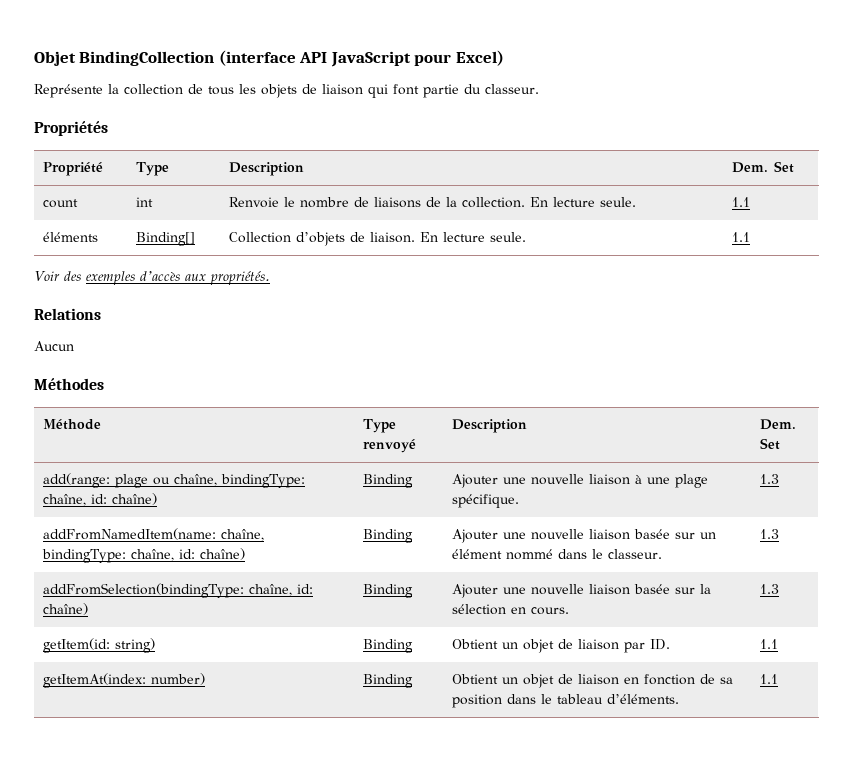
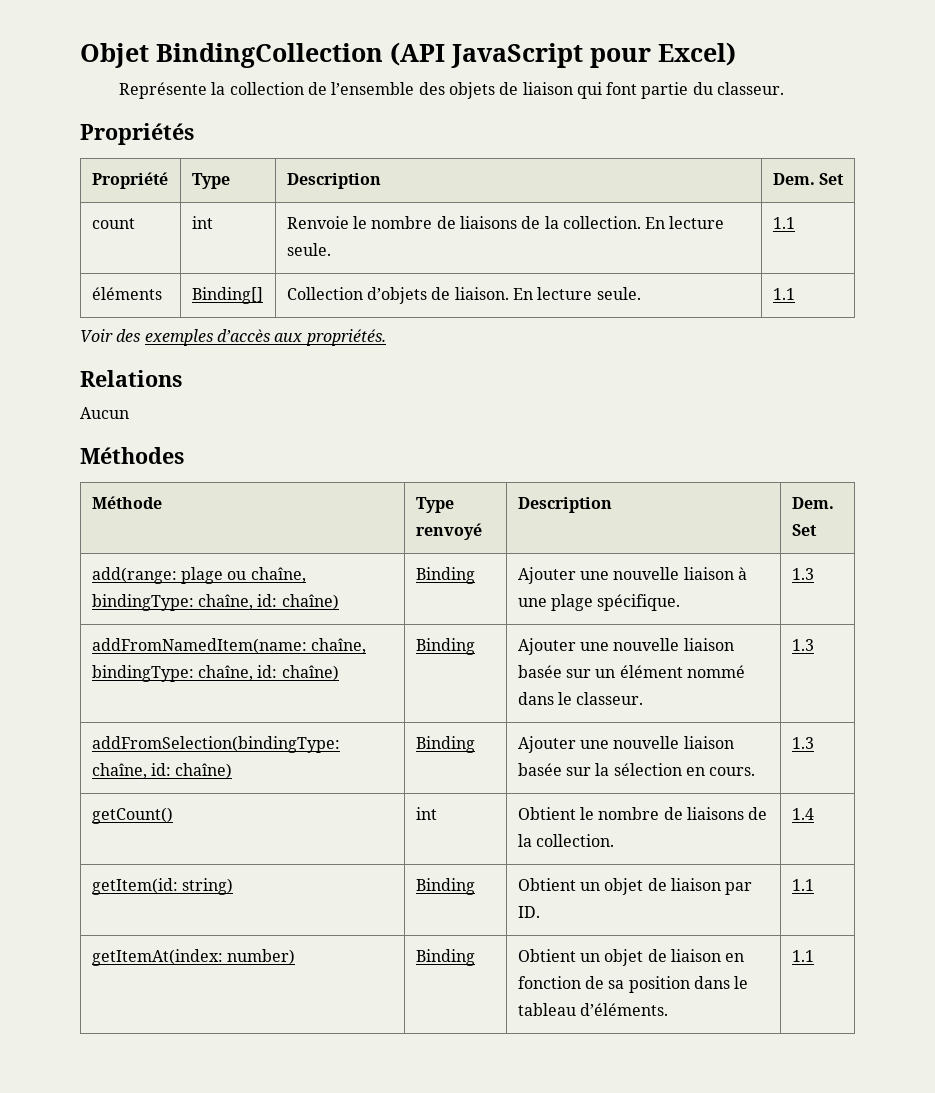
- Objet BindingCollection (interface API JavaScript pour Excel)
+ Objet BindingCollection (API JavaScript pour Excel)
- Représente la collection de tous les objets de liaison qui font partie du classeur.
+ Représente la collection de l’ensemble des objets de liaison qui font partie du classeur.
+ getCount() | int | Obtient le nombre de liaisons de la collection. | 1.4

